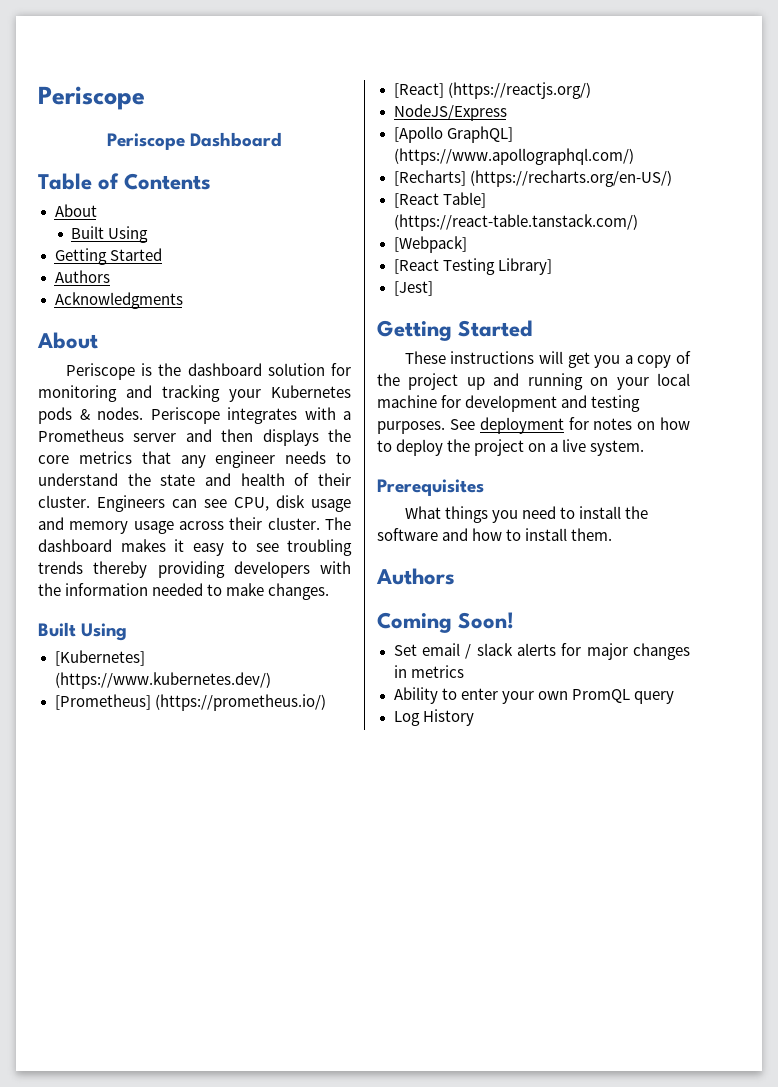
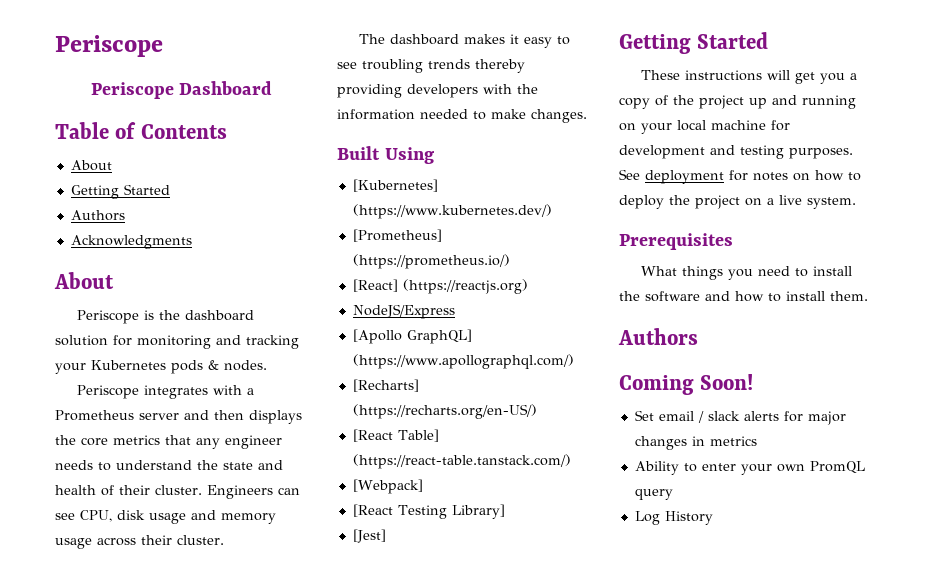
  Table of Contents
  About
- Built Using
- Periscope is the dashboard solution for monitoring and tracking your Kubernetes pods & nodes. Periscope integrates with a Prometheus server and then displays the core metrics that any engineer needs to understand the state and health of their cluster.
+ Periscope is the dashboard solution for monitoring and tracking your Kubernetes pods & nodes.
+ Periscope integrates with a Prometheus server and then displays the core metrics that any engineer needs to understand the state and health of their cluster.
- Engineers can see CPU, disk usage and memory usage across their cluster. The dashboard makes it easy to see troubling trends thereby providing developers with the information needed to make changes.
+ Engineers can see CPU, disk usage and memory usage across their cluster.
+ The dashboard makes it easy to see troubling trends thereby providing developers with the information needed to make changes.
- [React] (https://reactjs.org/)
+ [React] (https://reactjs.org)

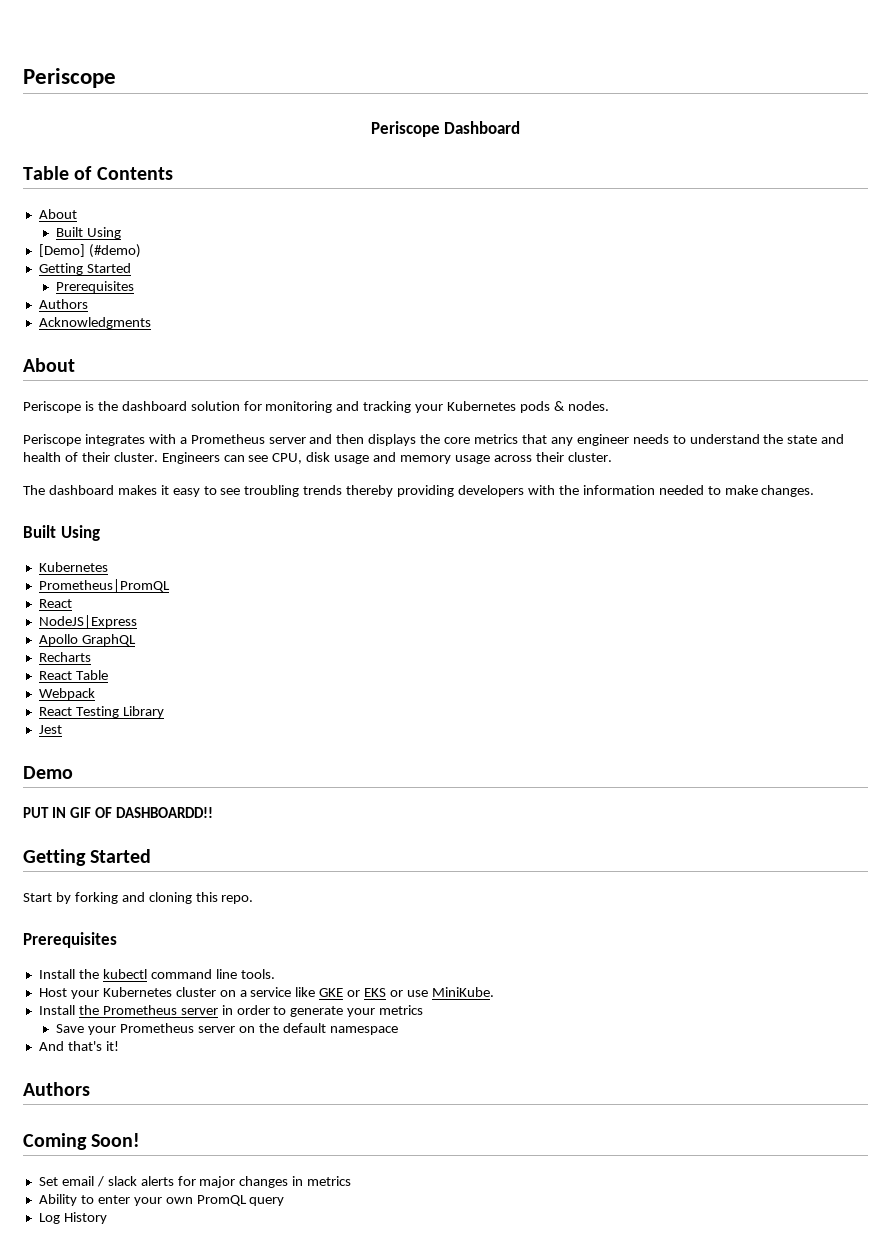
  Table of Contents
  About
+ Built Using
+ [Demo] (#demo)
  Getting Started
+ Prerequisites
  The dashboard makes it easy to see troubling trends thereby providing developers with the information needed to make changes.
  Built Using
- [Kubernetes] (https://www.kubernetes.dev/)
- [Prometheus] (https://prometheus.io/)
- [React] (https://reactjs.org)
- NodeJS/Express
- [Apollo GraphQL] (https://www.apollographql.com/)
- [Recharts] (https://recharts.org/en-US/)
- [React Table] (https://react-table.tanstack.com/)
- [Webpack]
- [React Testing Library]
- [Jest]
+ Kubernetes
+ Prometheus|PromQL
+ React
+ NodeJS|Express
+ Apollo GraphQL
+ Recharts
+ React Table
+ Webpack
+ React Testing Library
+ Jest
+ Demo
+ PUT IN GIF OF DASHBOARDD!!
  Getting Started
- These instructions will get you a copy of the project up and running on your local machine for development and testing purposes. See deployment for notes on how to deploy the project on a live system.
+ Start by forking and cloning this repo.
  Prerequisites
- What things you need to install the software and how to install them.
+ Install the kubectl command line tools.
+ Host your Kubernetes cluster on a service like GKE or EKS or use MiniKube.
+ Install the Prometheus server in order to generate your metrics
+ Save your Prometheus server on the default namespace
+ And that's it!

